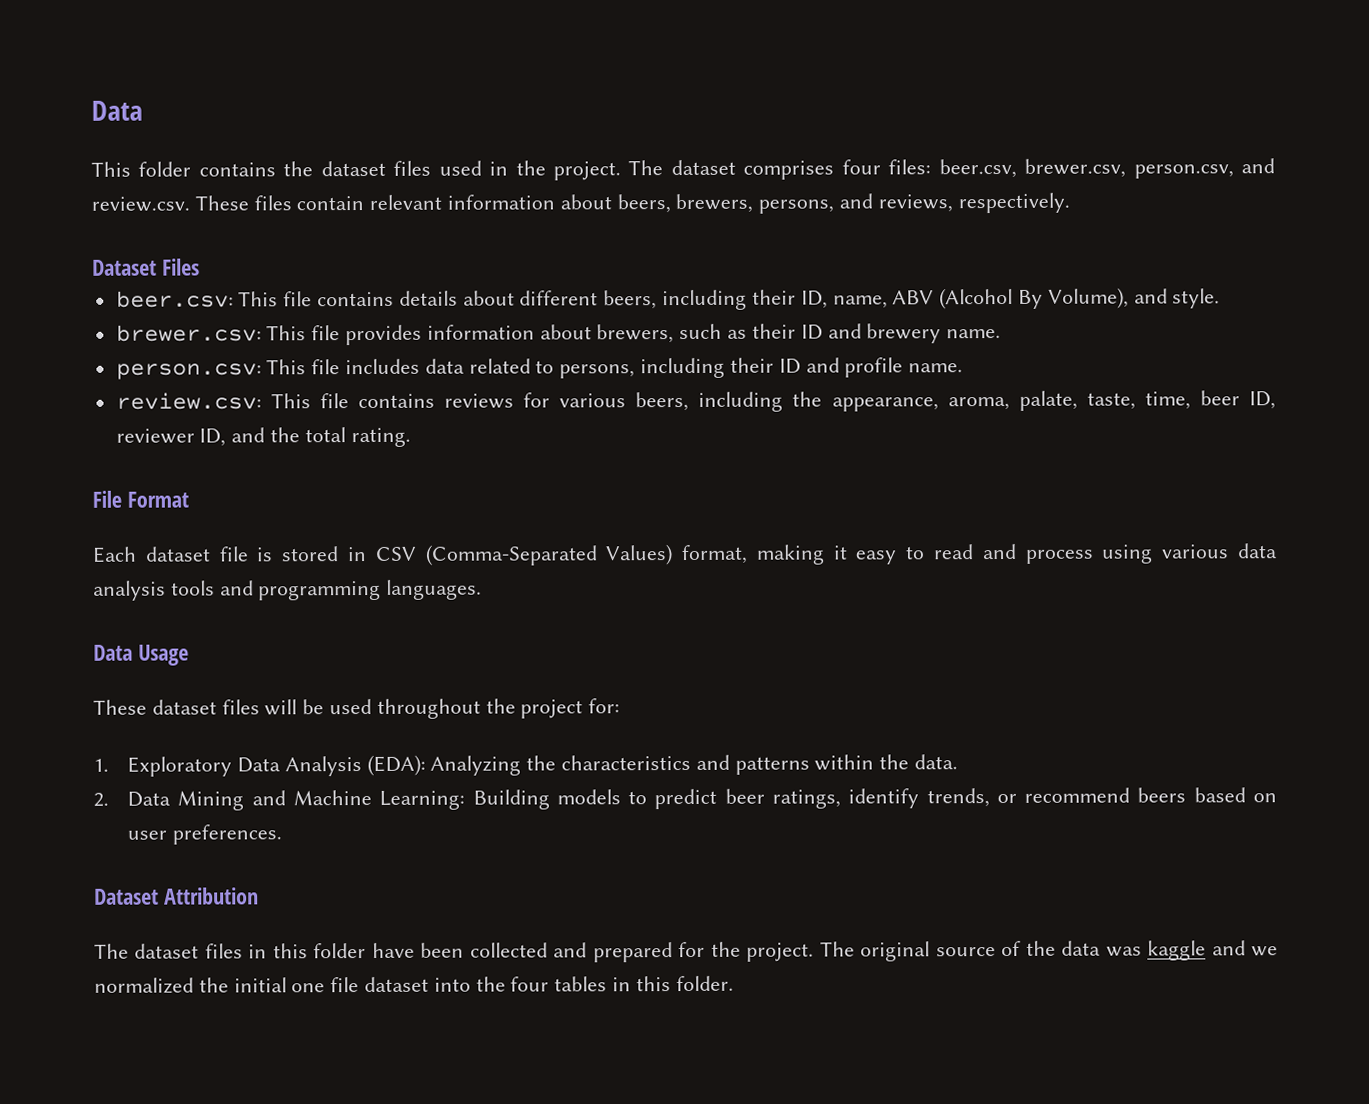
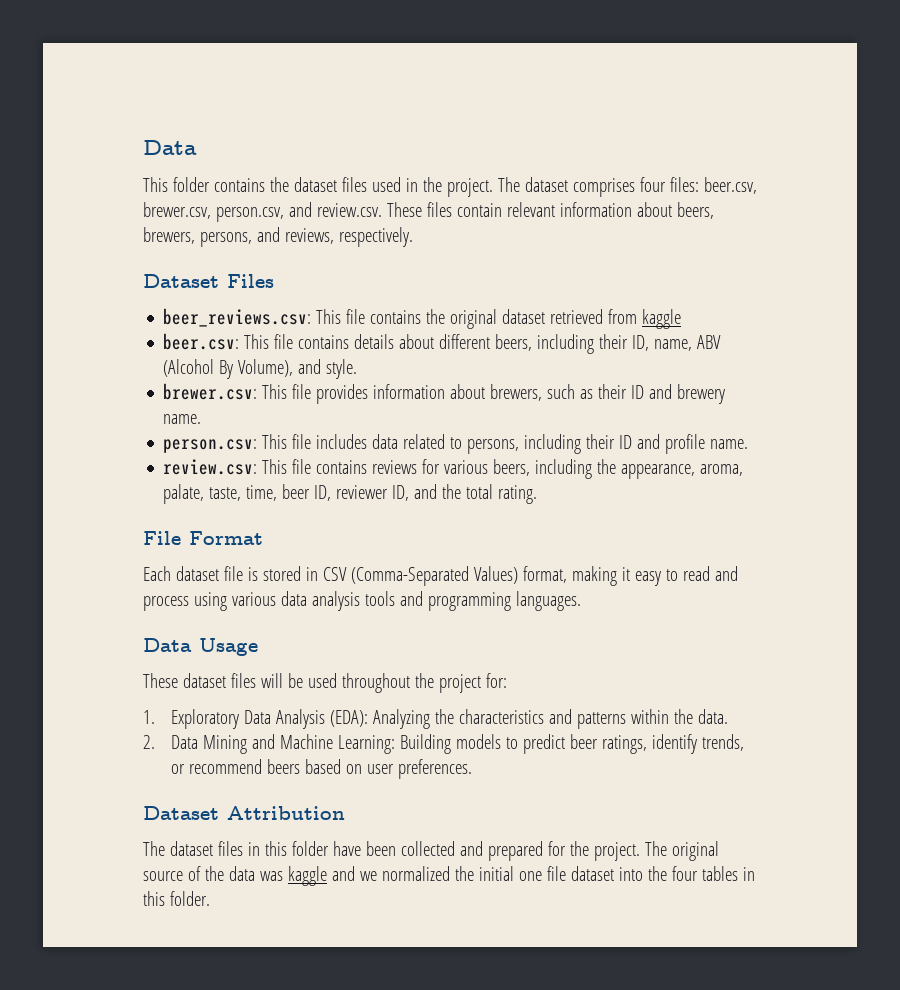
+ beer_reviews.csv: This file contains the original dataset retrieved from kaggle

